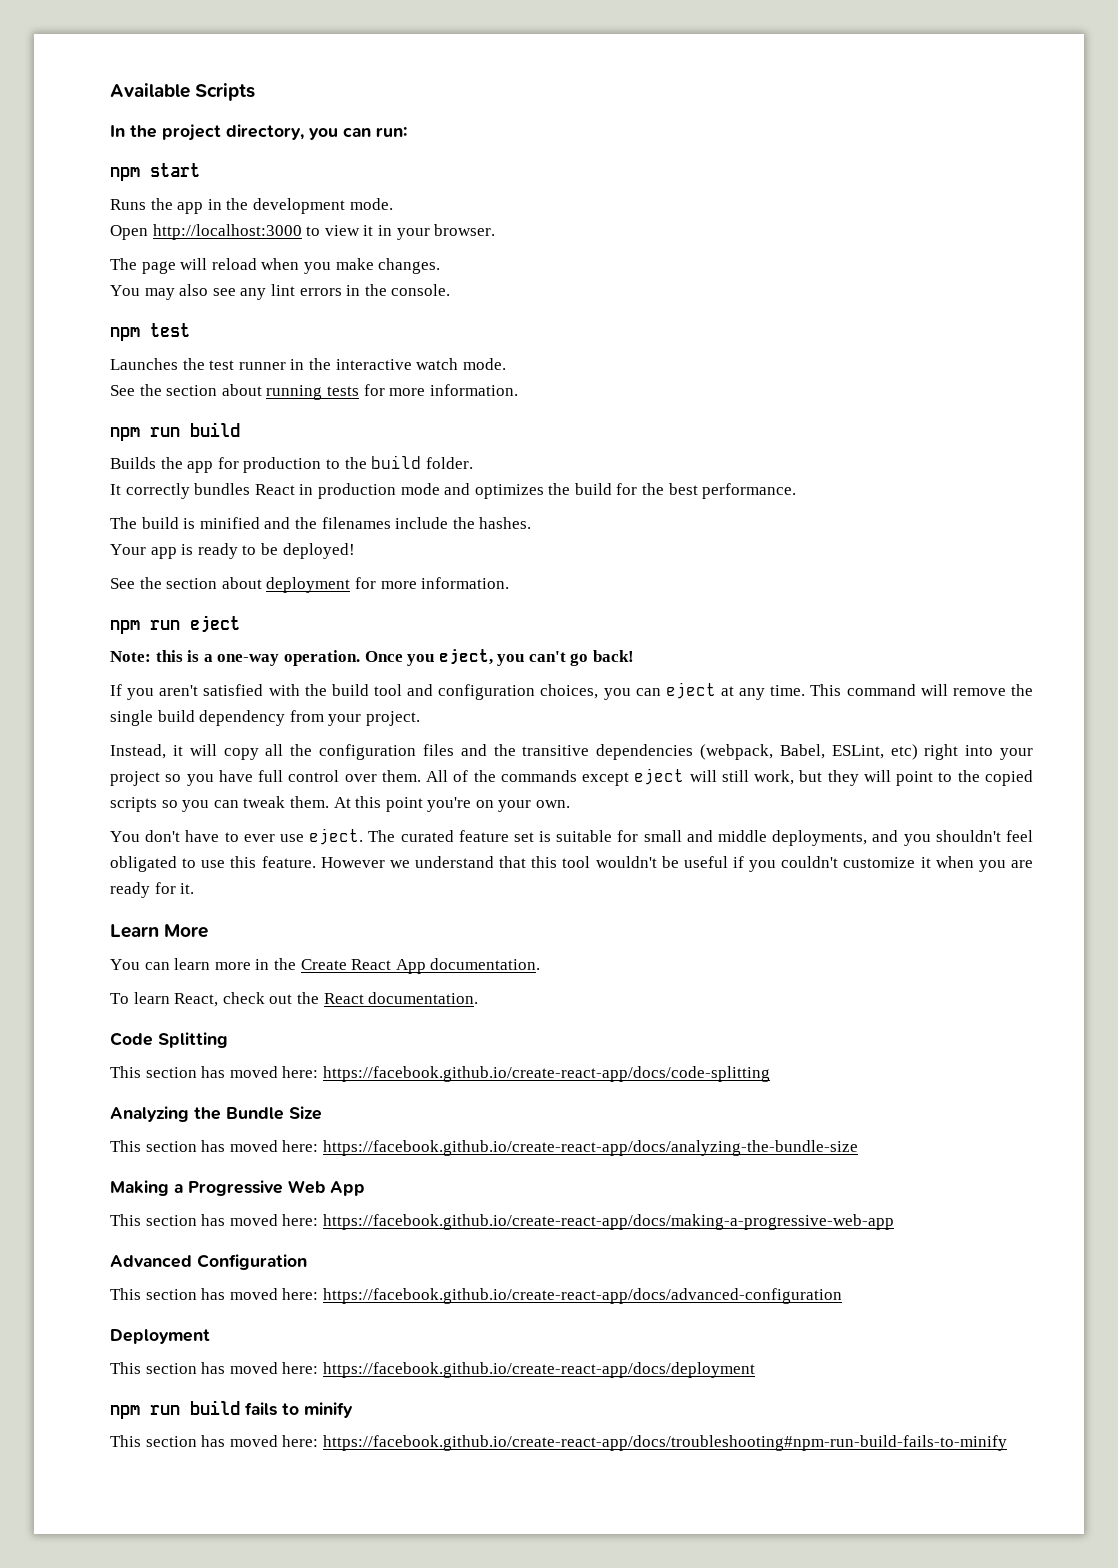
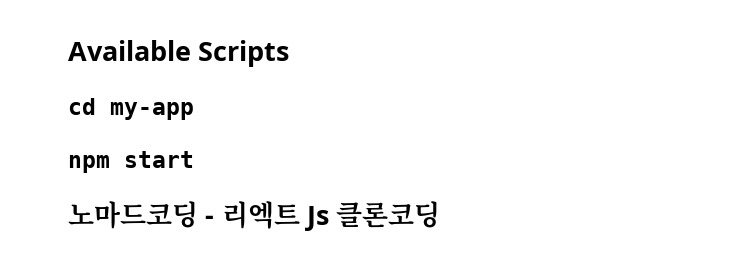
- In the project directory, you can run:
+ cd my-app
  npm start
- Runs the app in the development mode.
- Open http://localhost:3000 to view it in your browser.
- The page will reload when you make changes.
- You may also see any lint errors in the console.
- npm test
- Launches the test runner in the interactive watch mode.
- See the section about running tests for more information.
- npm run build
- Builds the app for production to the build folder.
- It correctly bundles React in production mode and optimizes the build for the best performance.
- The build is minified and the filenames include the hashes.
- Your app is ready to be deployed!
- See the section about deployment for more information.
- npm run eject
- Note: this is a one-way operation. Once you eject, you can't go back!
- If you aren't satisfied with the build tool and configuration choices, you can eject at any time. This command will remove the single build dependency from your project.
- Instead, it will copy all the configuration files and the transitive dependencies (webpack, Babel, ESLint, etc) right into your project so you have full control over them. All of the commands except eject will still work, but they will point to the copied scripts so you can tweak them. At this point you're on your own.
- You don't have to ever use eject. The curated feature set is suitable for small and middle deployments, and you shouldn't feel obligated to use this feature. However we understand that this tool wouldn't be useful if you couldn't customize it when you are ready for it.
- Learn More
- You can learn more in the Create React App documentation.
- To learn React, check out the React documentation.
- Code Splitting
- This section has moved here: https://facebook.github.io/create-react-app/docs/code-splitting
- Analyzing the Bundle Size
- This section has moved here: https://facebook.github.io/create-react-app/docs/analyzing-the-bundle-size
- Making a Progressive Web App
- This section has moved here: https://facebook.github.io/create-react-app/docs/making-a-progressive-web-app
- Advanced Configuration
- This section has moved here: https://facebook.github.io/create-react-app/docs/advanced-configuration
- Deployment
- This section has moved here: https://facebook.github.io/create-react-app/docs/deployment
- npm run build fails to minify
- This section has moved here: https://facebook.github.io/create-react-app/docs/troubleshooting#npm-run-build-fails-to-minify
+ 노마드코딩 - 리엑트 Js 클론코딩

